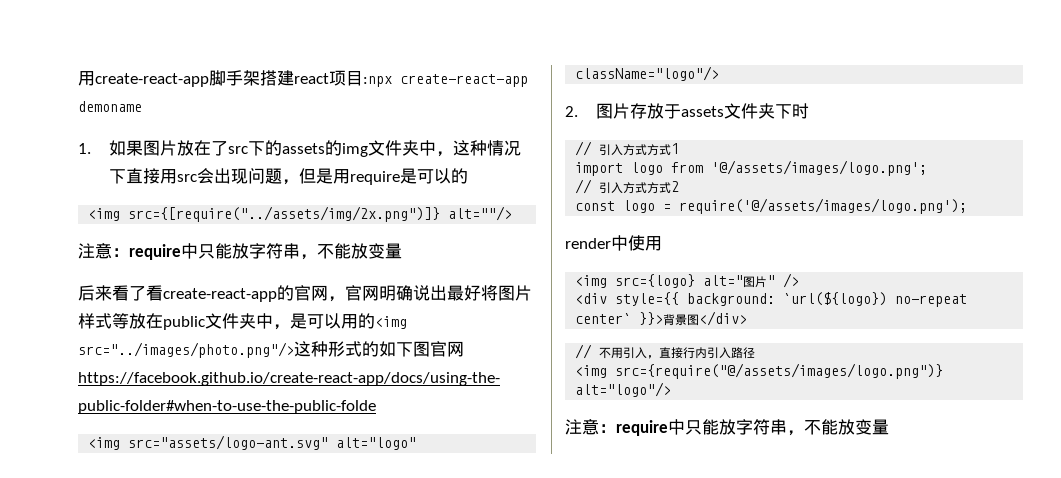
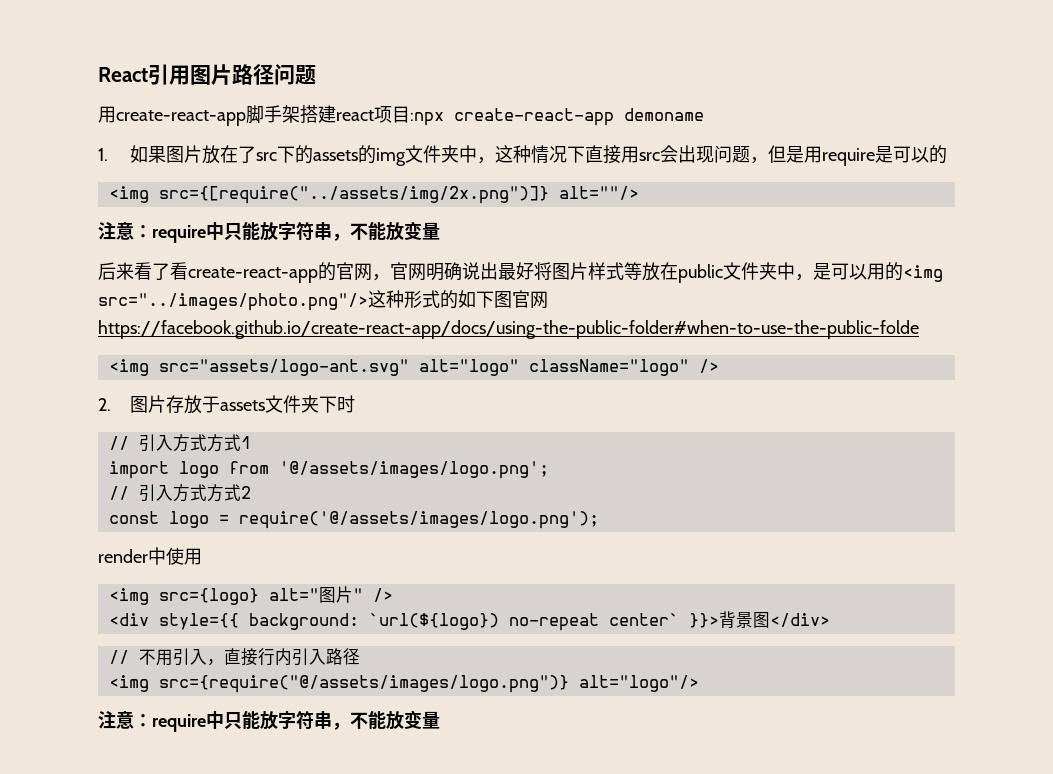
+ React引用图片路径问题
- <img src="assets/logo-ant.svg" alt="logo" className="logo"/>
+ <img src="assets/logo-ant.svg" alt="logo" className="logo" />

